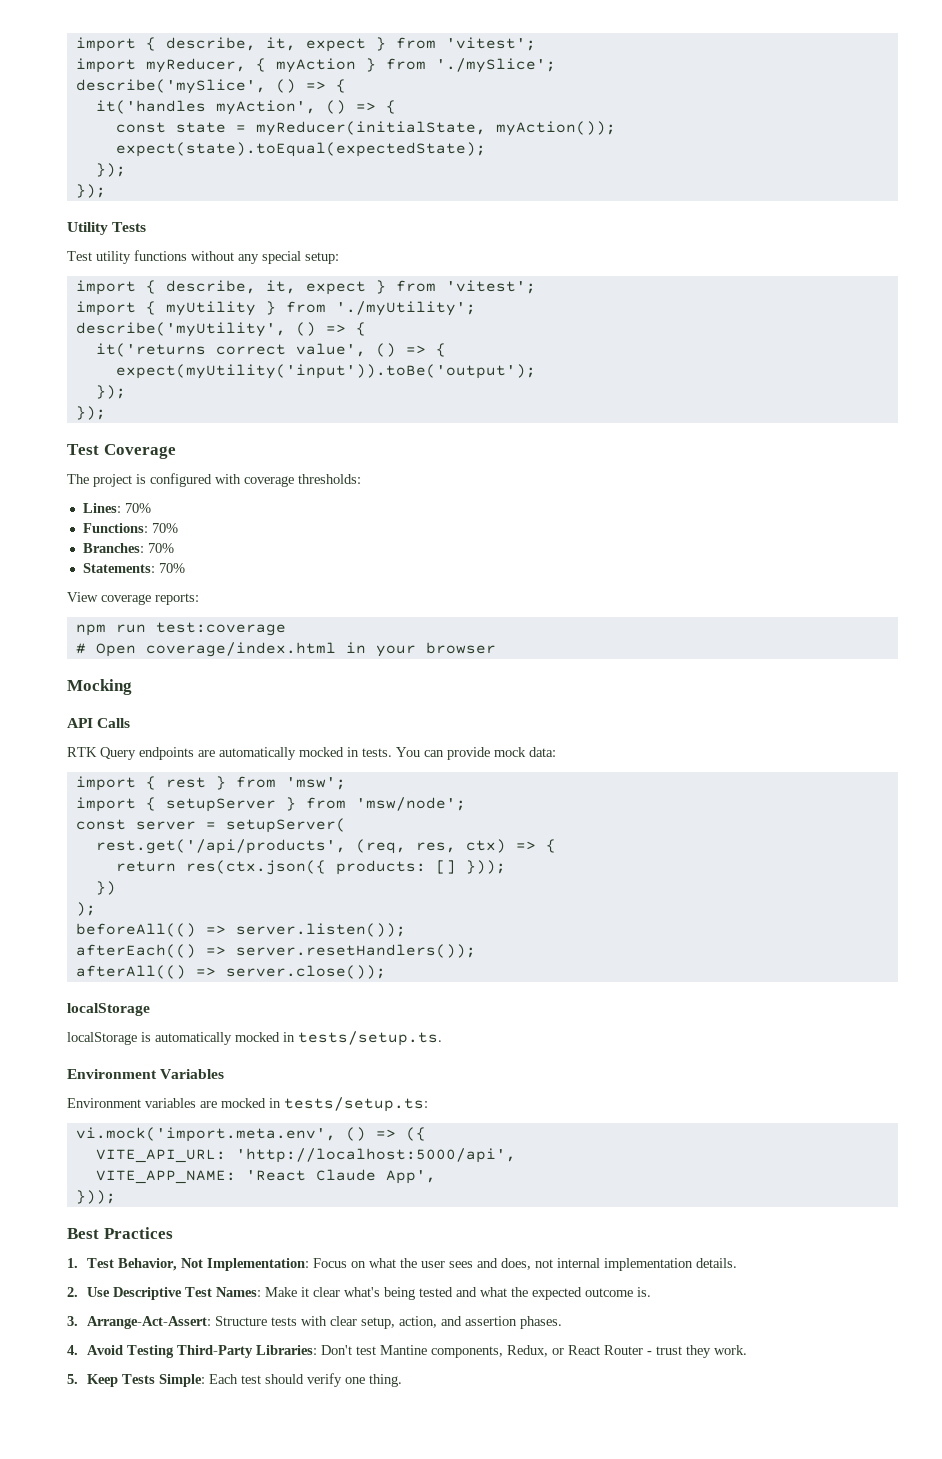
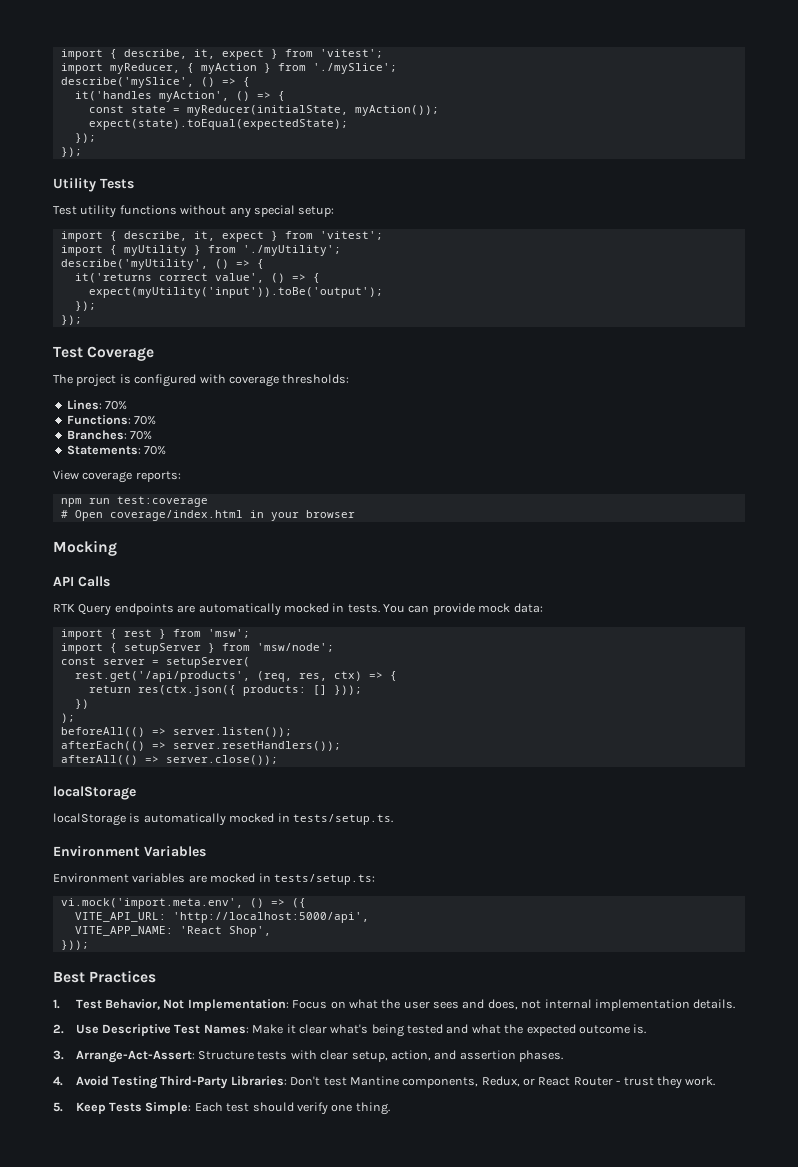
- VITE_APP_NAME: 'React Claude App',
+ VITE_APP_NAME: 'React Shop',

